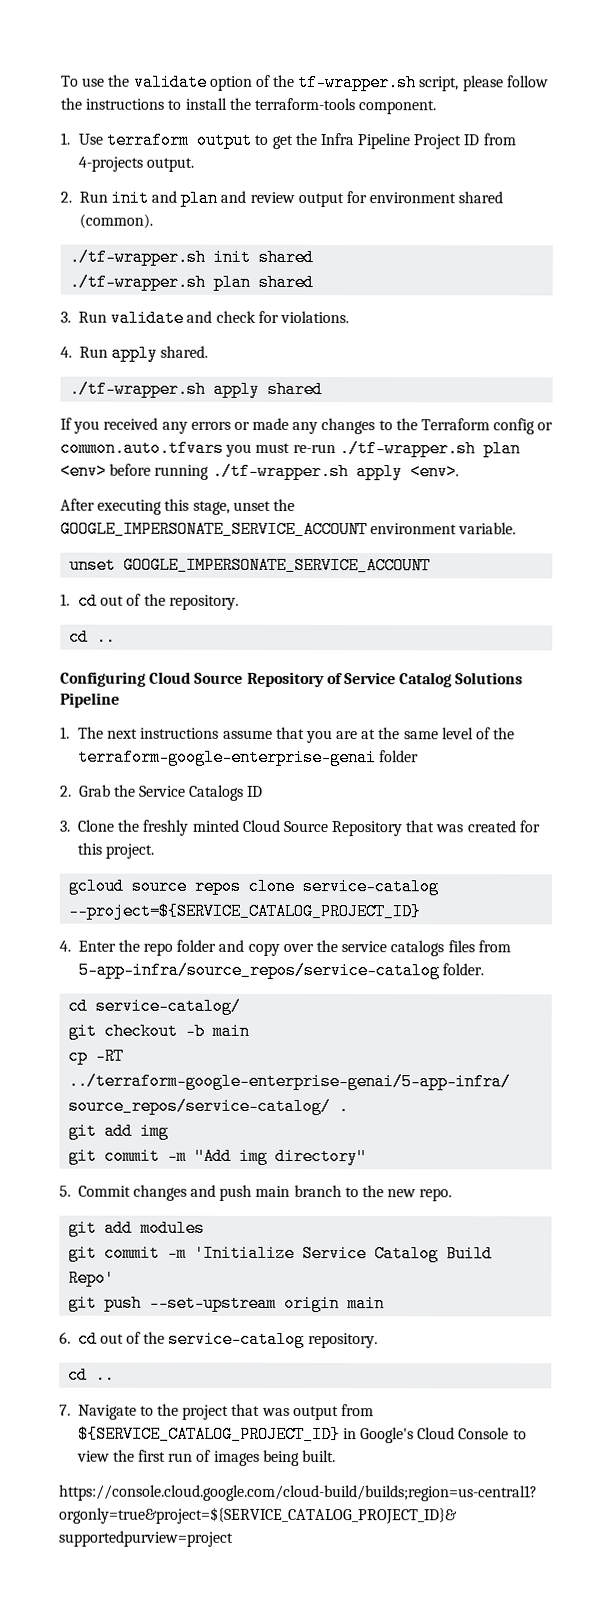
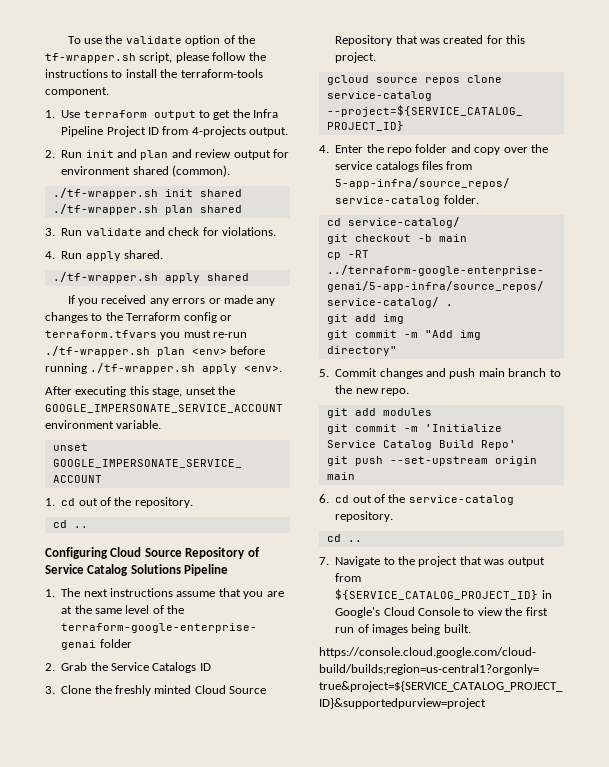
- If you received any errors or made any changes to the Terraform config or common.auto.tfvars you must re-run ./tf-wrapper.sh plan <env> before running ./tf-wrapper.sh apply <env>.
+ If you received any errors or made any changes to the Terraform config or terraform.tfvars you must re-run ./tf-wrapper.sh plan <env> before running ./tf-wrapper.sh apply <env>.

